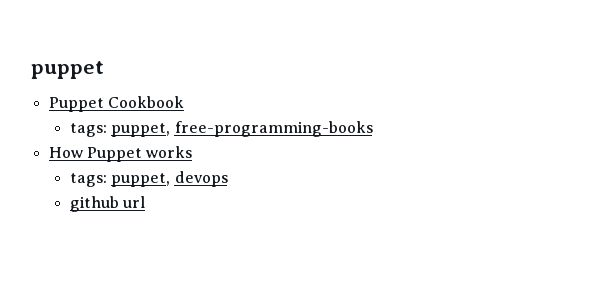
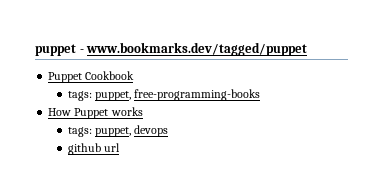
- puppet
+ puppet - www.bookmarks.dev/tagged/puppet

